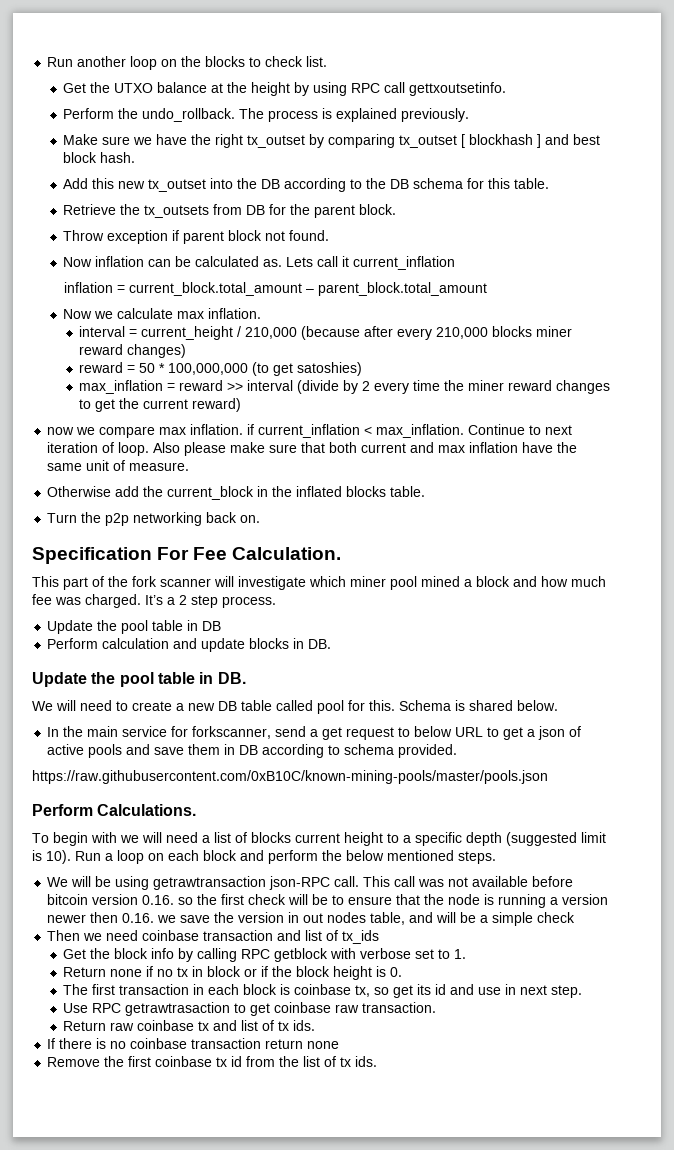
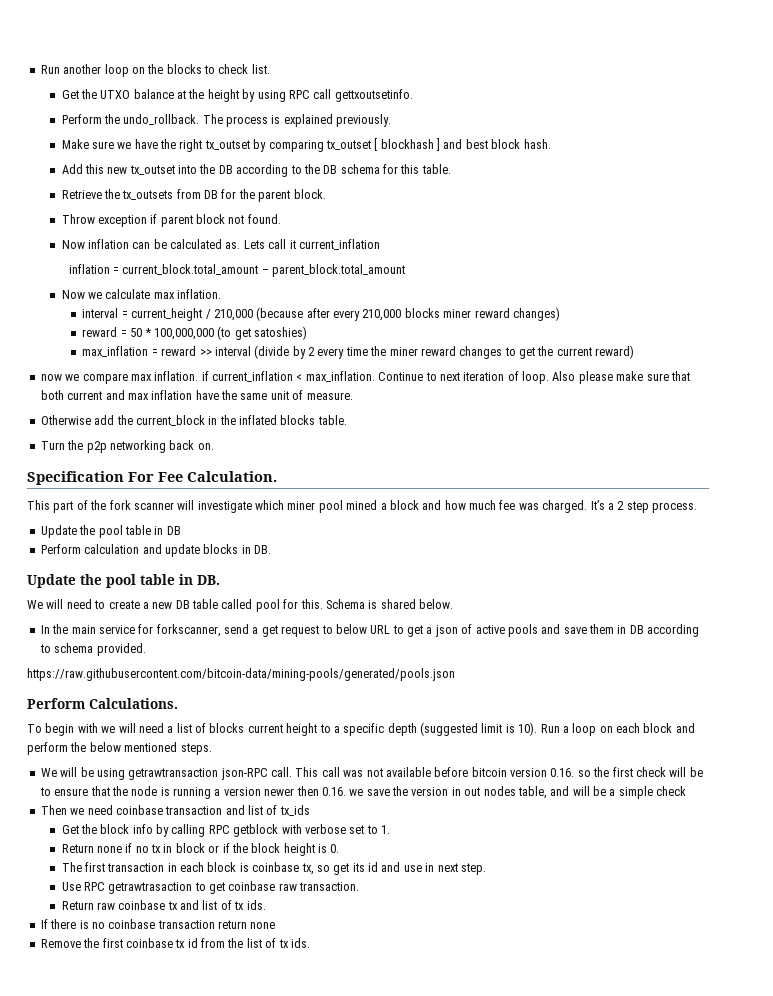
- https://raw.githubusercontent.com/0xB10C/known-mining-pools/master/pools.json
+ https://raw.githubusercontent.com/bitcoin-data/mining-pools/generated/pools.json

